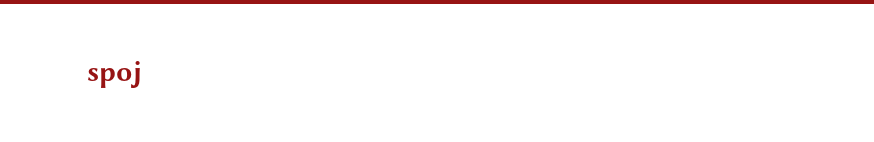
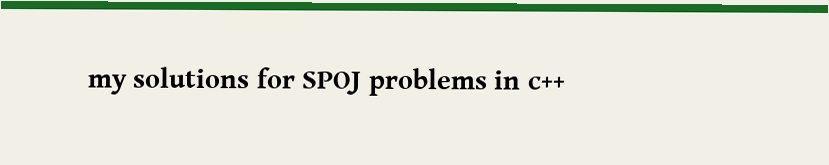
- spoj
+ my solutions for SPOJ problems in c++

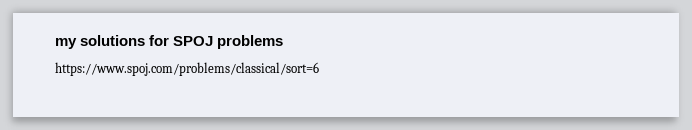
- my solutions for SPOJ problems in c++
+ my solutions for SPOJ problems
+ https://www.spoj.com/problems/classical/sort=6

